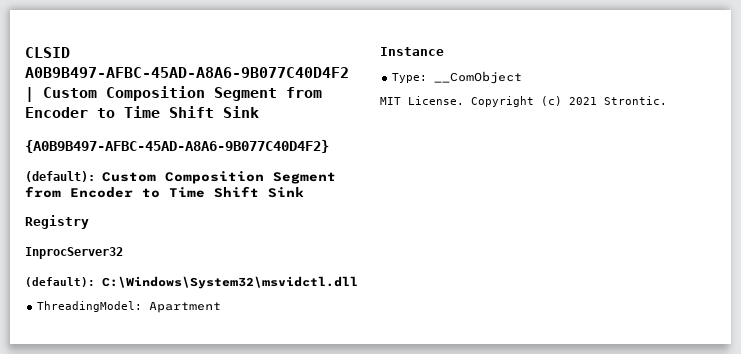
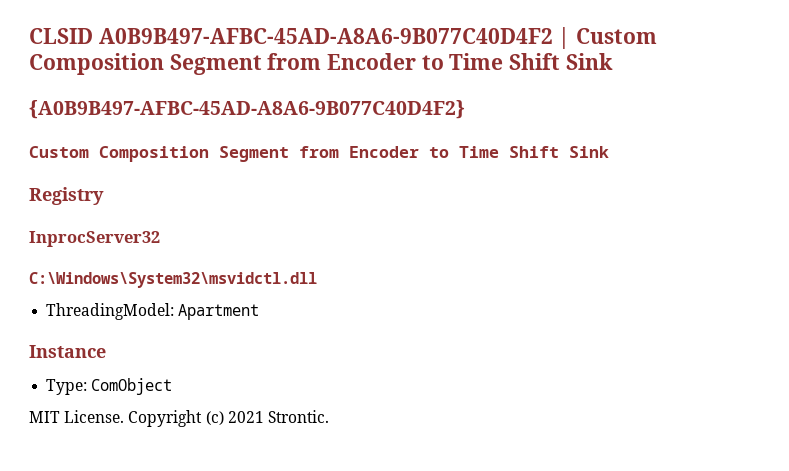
  {A0B9B497-AFBC-45AD-A8A6-9B077C40D4F2}
- (default): Custom Composition Segment from Encoder to Time Shift Sink
+ Custom Composition Segment from Encoder to Time Shift Sink
- (default): C:\Windows\System32\msvidctl.dll
+ C:\Windows\System32\msvidctl.dll
- Type: __ComObject
+ Type: ComObject

